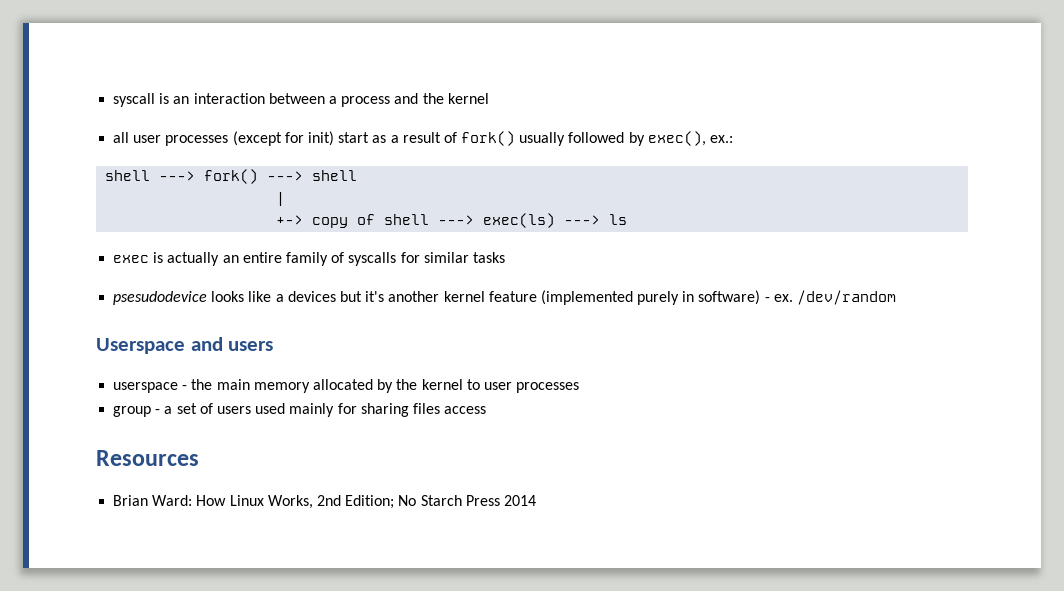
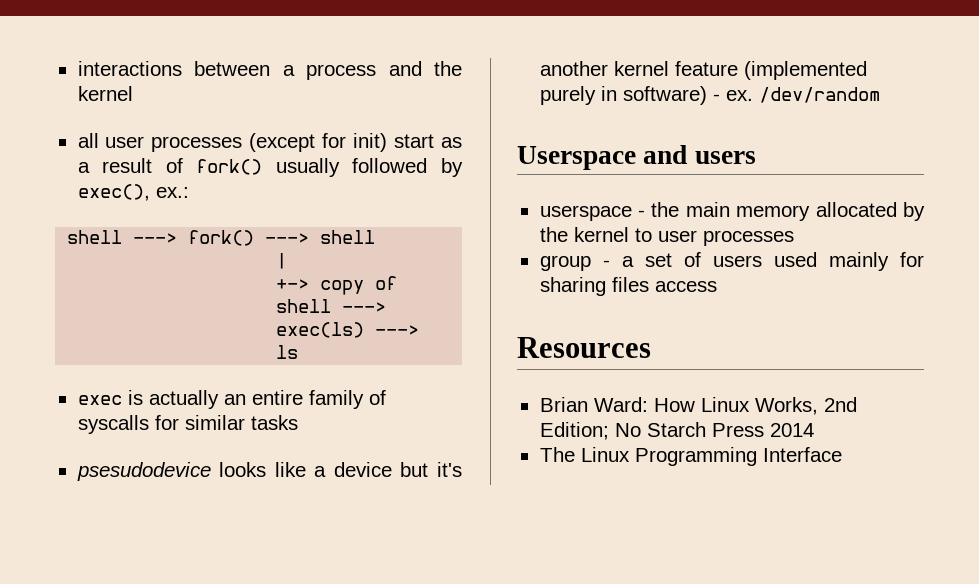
- syscall is an interaction between a process and the kernel
+ interactions between a process and the kernel
- psesudodevice looks like a devices but it's another kernel feature (implemented purely in software) - ex.
+ psesudodevice looks like a device but it's another kernel feature (implemented purely in software) - ex.
+ The Linux Programming Interface

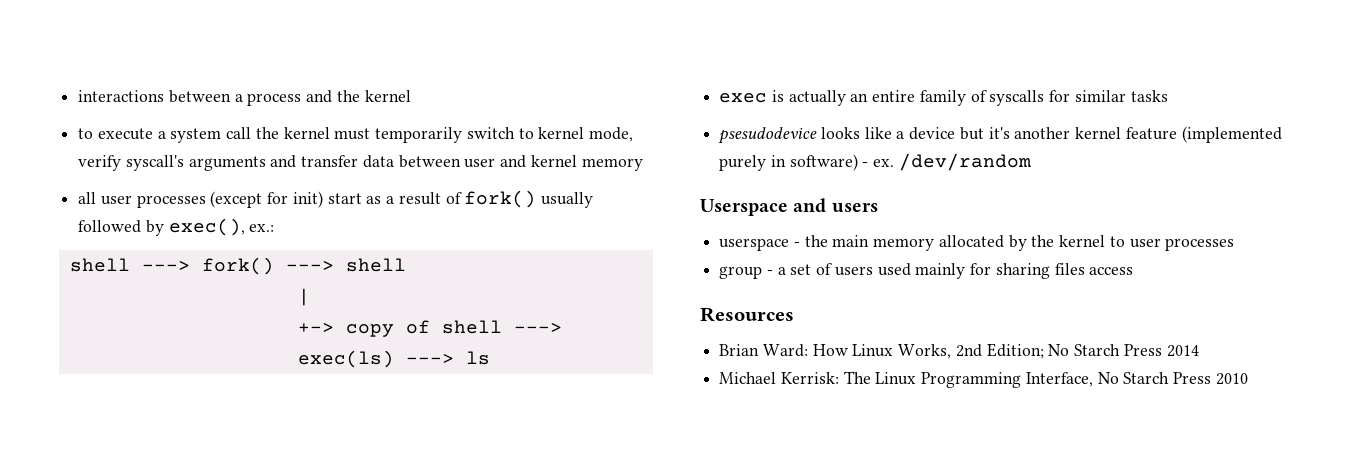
+ to execute a system call the kernel must temporarily switch to kernel mode, verify syscall's arguments and transfer data between user and kernel memory
- The Linux Programming Interface
+ Michael Kerrisk: The Linux Programming Interface, No Starch Press 2010

